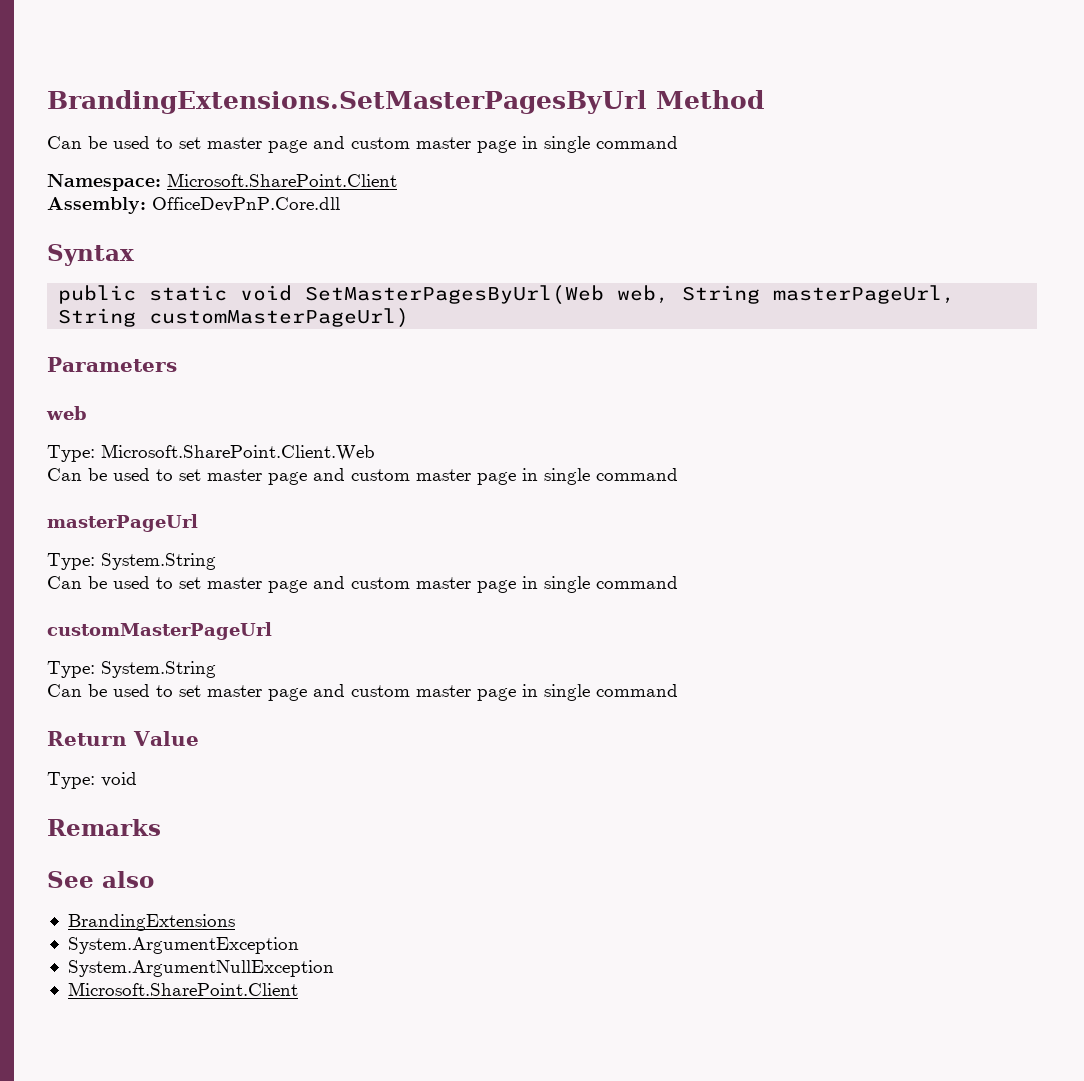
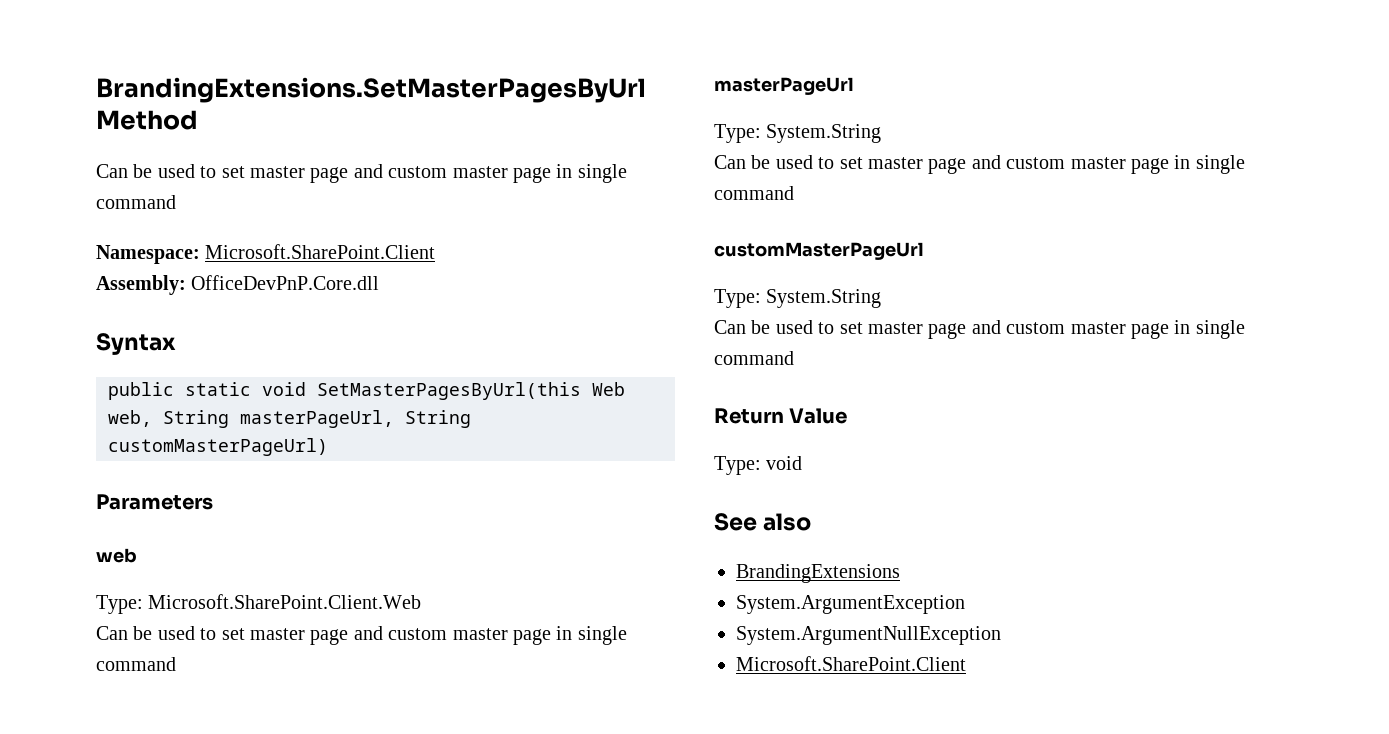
- public static void SetMasterPagesByUrl(Web web, String masterPageUrl, String customMasterPageUrl)
+ public static void SetMasterPagesByUrl(this Web web, String masterPageUrl, String customMasterPageUrl)
- Remarks

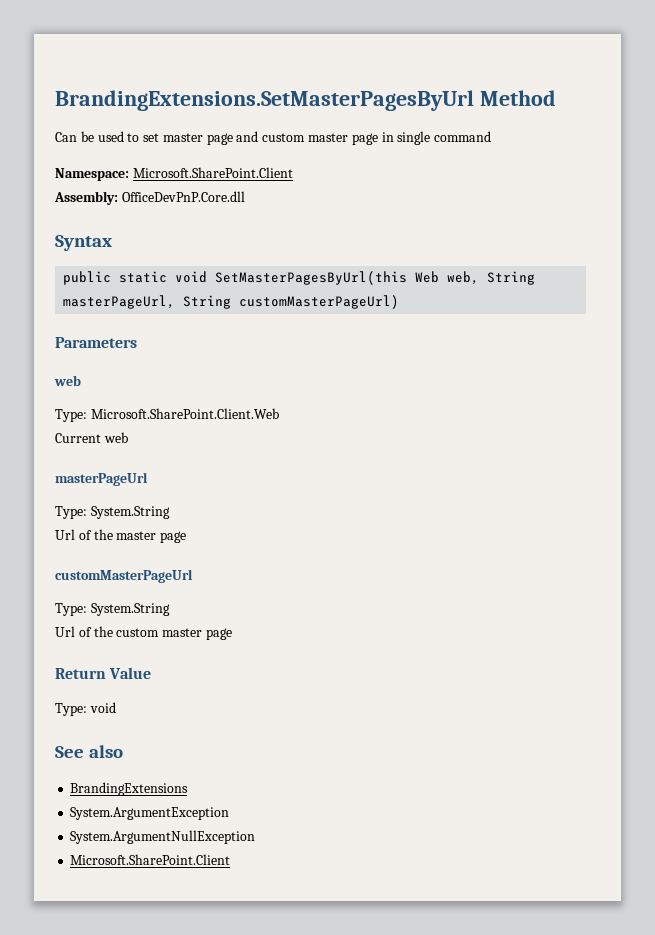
  Type: Microsoft.SharePoint.Client.Web
- Can be used to set master page and custom master page in single command
+ Current web
  masterPageUrl
  Type: System.String
- Can be used to set master page and custom master page in single command
+ Url of the master page
  customMasterPageUrl
  Type: System.String
- Can be used to set master page and custom master page in single command
+ Url of the custom master page

